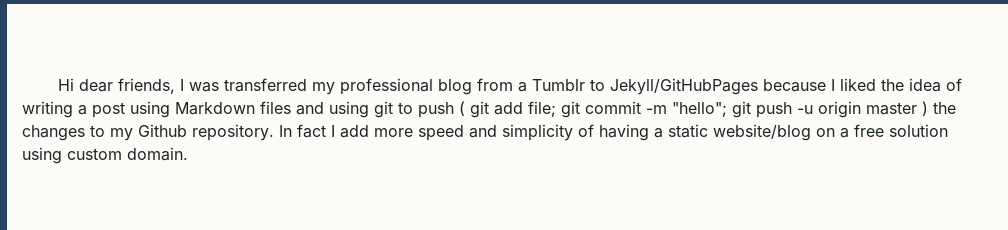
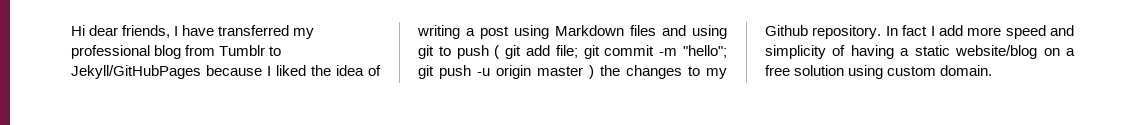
- Hi dear friends, I was transferred my professional blog from a Tumblr to Jekyll/GitHubPages because I liked the idea of writing a post using Markdown files and using git to push ( git add file; git commit -m "hello"; git push -u origin master ) the changes to my Github repository.
+ Hi dear friends, I have transferred my professional blog from Tumblr to Jekyll/GitHubPages because I liked the idea of writing a post using Markdown files and using git to push ( git add file; git commit -m "hello"; git push -u origin master ) the changes to my Github repository.

